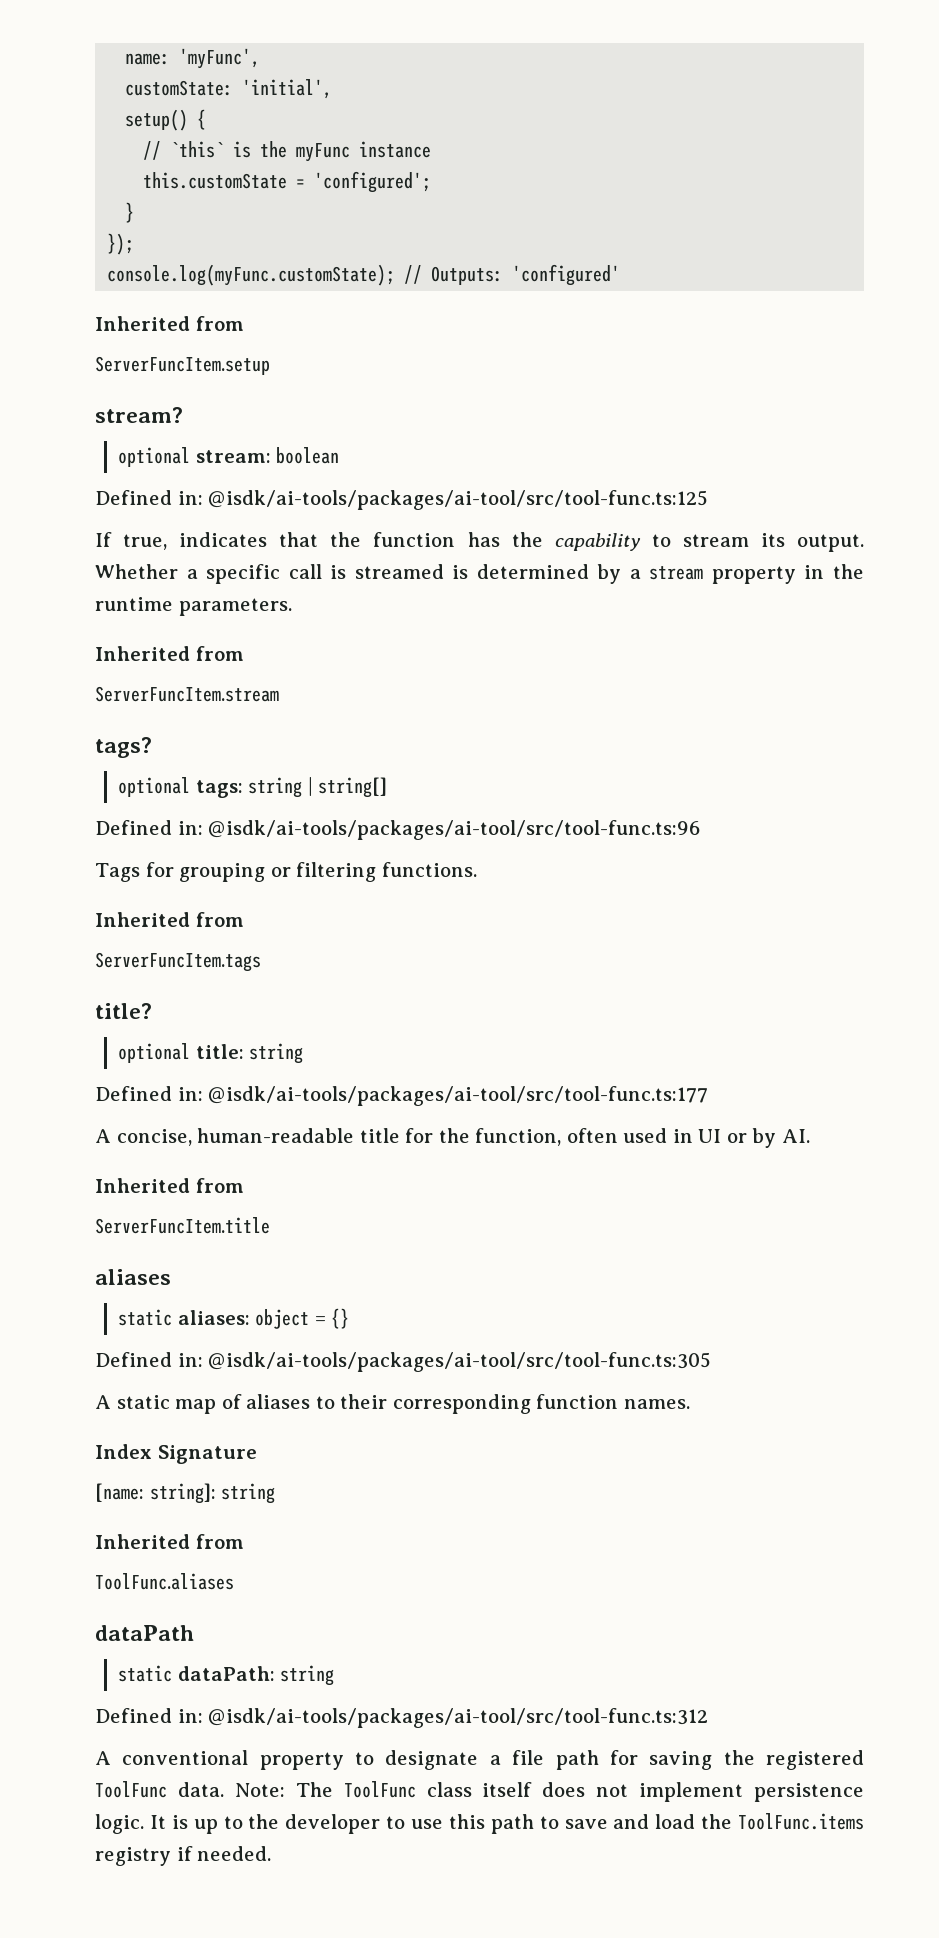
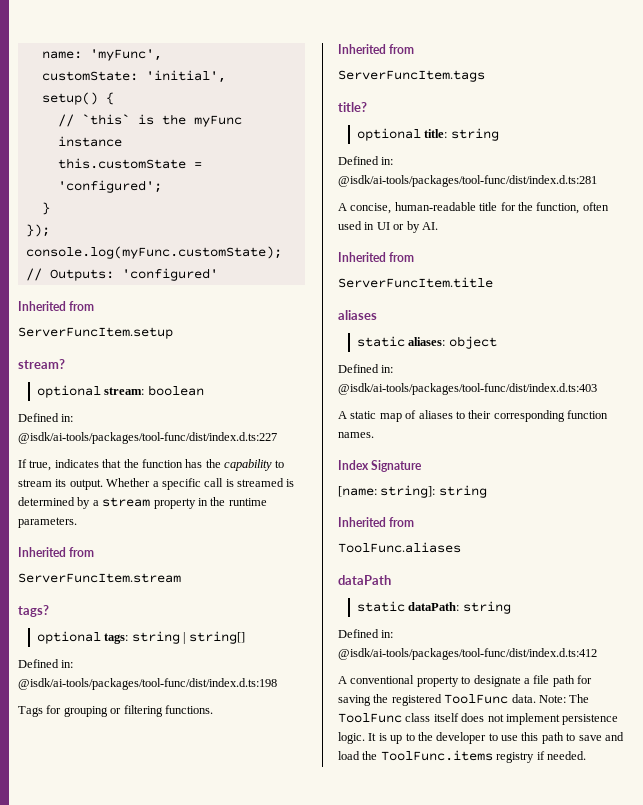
- Defined in: @isdk/ai-tools/packages/ai-tool/src/tool-func.ts:125
+ Defined in: @isdk/ai-tools/packages/tool-func/dist/index.d.ts:227
- Defined in: @isdk/ai-tools/packages/ai-tool/src/tool-func.ts:96
+ Defined in: @isdk/ai-tools/packages/tool-func/dist/index.d.ts:198
- Defined in: @isdk/ai-tools/packages/ai-tool/src/tool-func.ts:177
+ Defined in: @isdk/ai-tools/packages/tool-func/dist/index.d.ts:281
- static aliases: object = {}
- Defined in: @isdk/ai-tools/packages/ai-tool/src/tool-func.ts:305
+ static aliases: object
+ Defined in: @isdk/ai-tools/packages/tool-func/dist/index.d.ts:403
- Defined in: @isdk/ai-tools/packages/ai-tool/src/tool-func.ts:312
+ Defined in: @isdk/ai-tools/packages/tool-func/dist/index.d.ts:412

